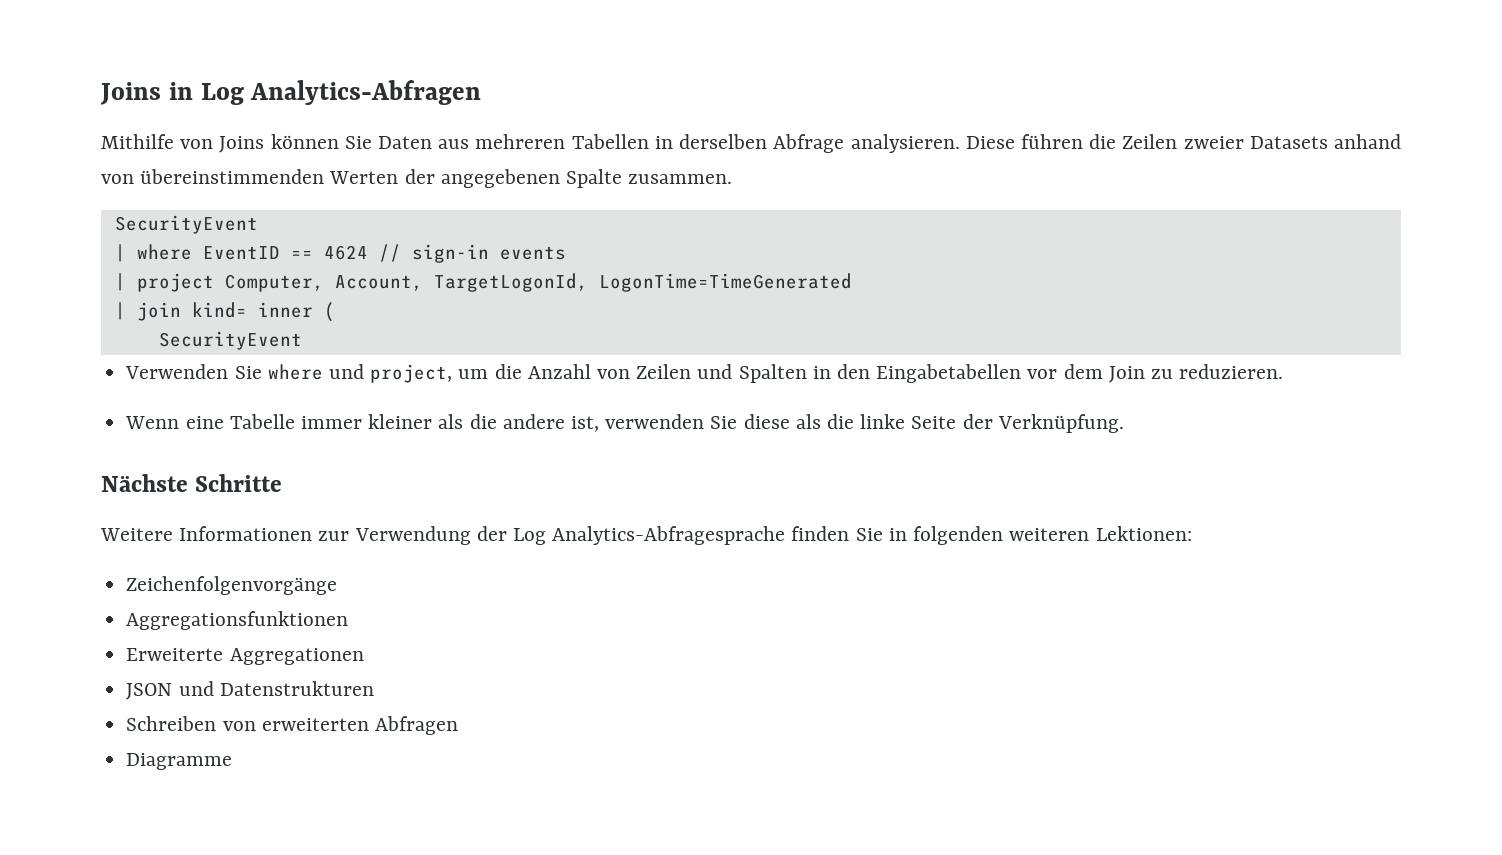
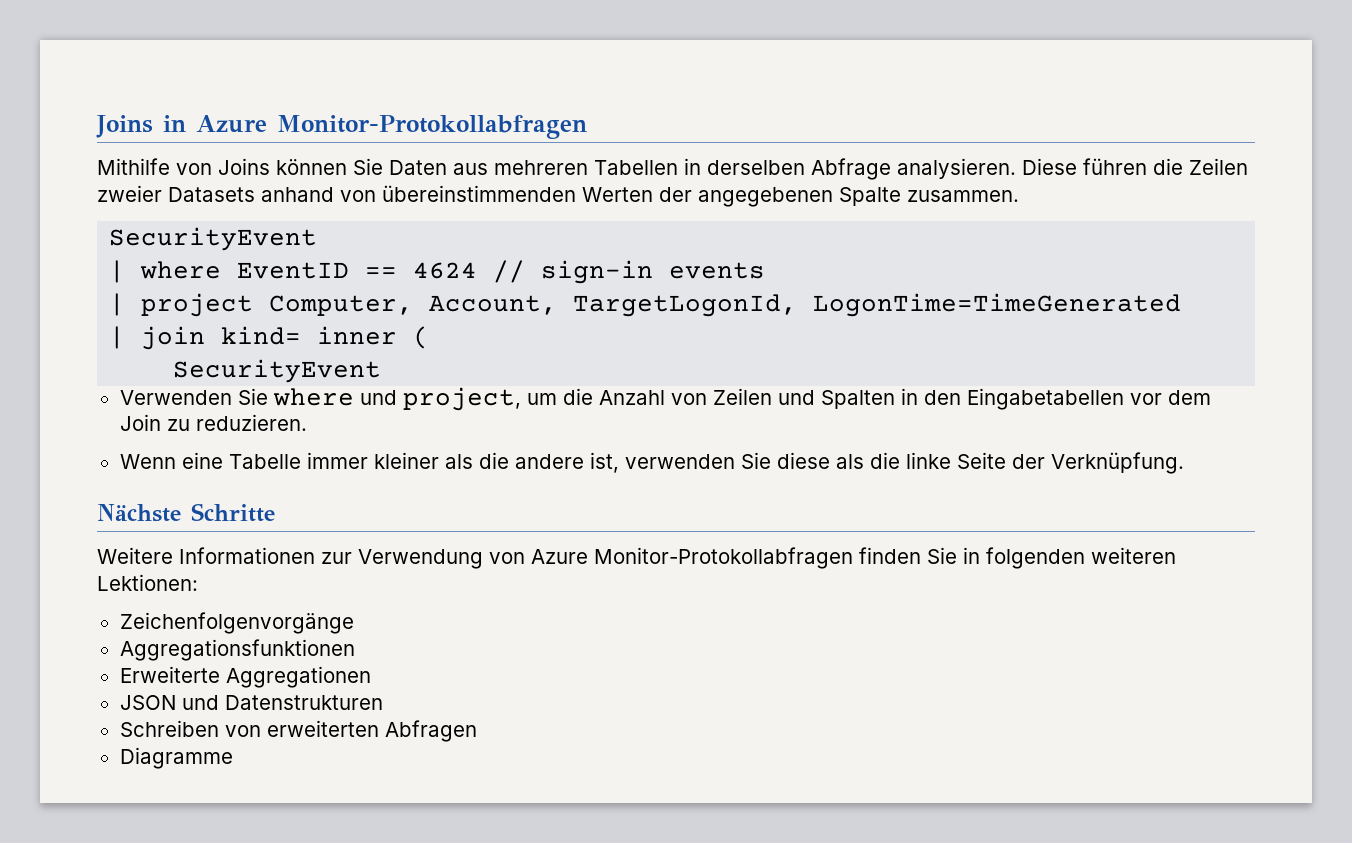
- Joins in Log Analytics-Abfragen
+ Joins in Azure Monitor-Protokollabfragen
- Weitere Informationen zur Verwendung der Log Analytics-Abfragesprache finden Sie in folgenden weiteren Lektionen:
+ Weitere Informationen zur Verwendung von Azure Monitor-Protokollabfragen finden Sie in folgenden weiteren Lektionen:

